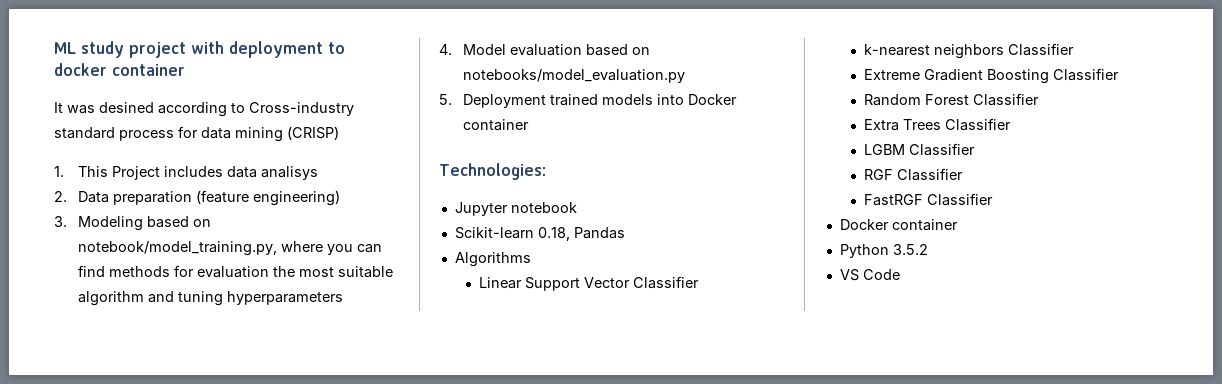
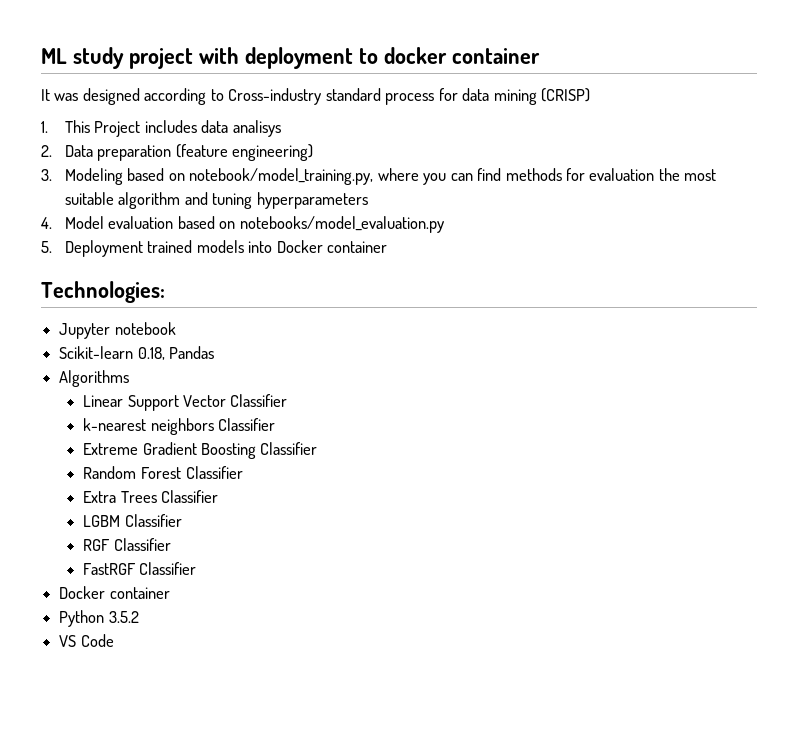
- It was desined according to Cross-industry standard process for data mining (CRISP)
+ It was designed according to Cross-industry standard process for data mining (CRISP)

